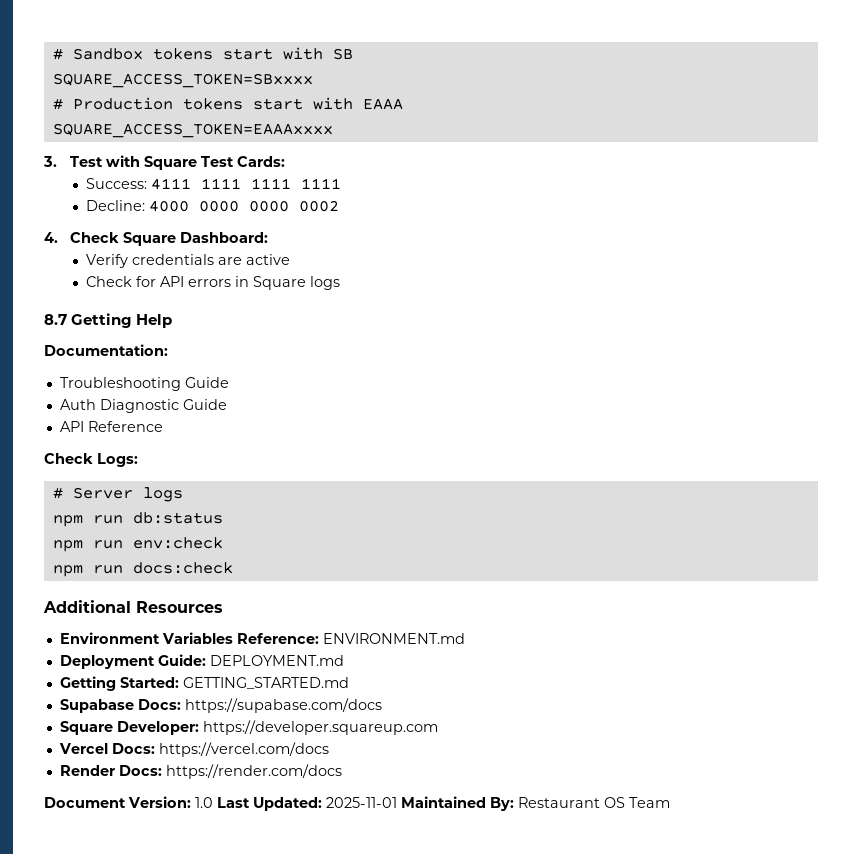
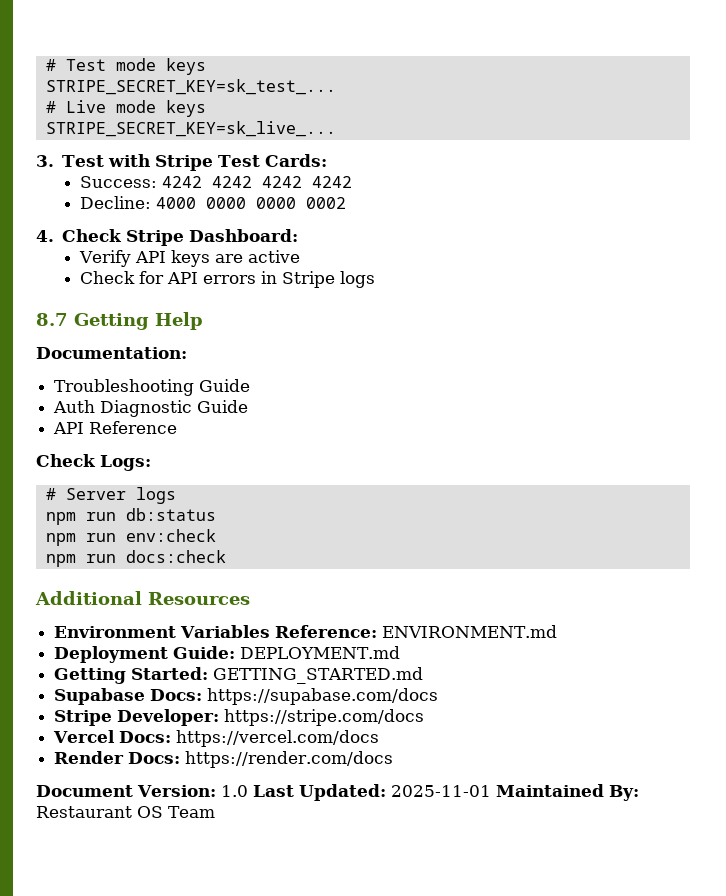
- # Sandbox tokens start with SB
- SQUARE_ACCESS_TOKEN=SBxxxx
- # Production tokens start with EAAA
- SQUARE_ACCESS_TOKEN=EAAAxxxx
+ # Test mode keys
+ STRIPE_SECRET_KEY=sk_test_...
+ # Live mode keys
+ STRIPE_SECRET_KEY=sk_live_...
- 3. Test with Square Test Cards:
+ 3. Test with Stripe Test Cards:
- Success: 4111 1111 1111 1111
+ Success: 4242 4242 4242 4242
- 4. Check Square Dashboard:
+ 4. Check Stripe Dashboard:
- Verify credentials are active
+ Verify API keys are active
- Check for API errors in Square logs
+ Check for API errors in Stripe logs
- Square Developer: https://developer.squareup.com
+ Stripe Developer: https://stripe.com/docs

